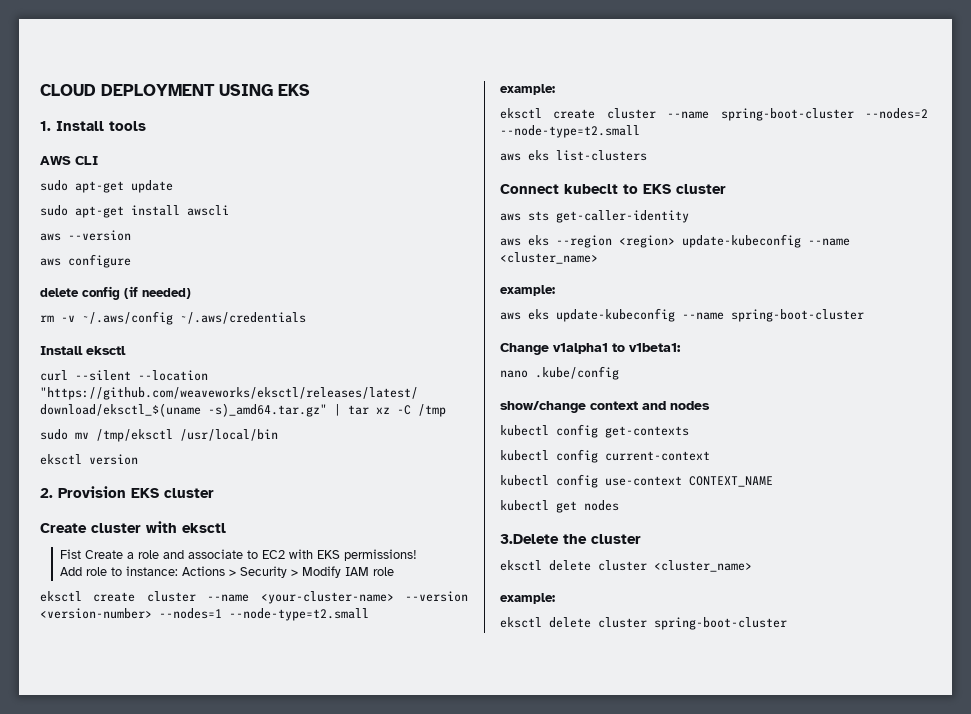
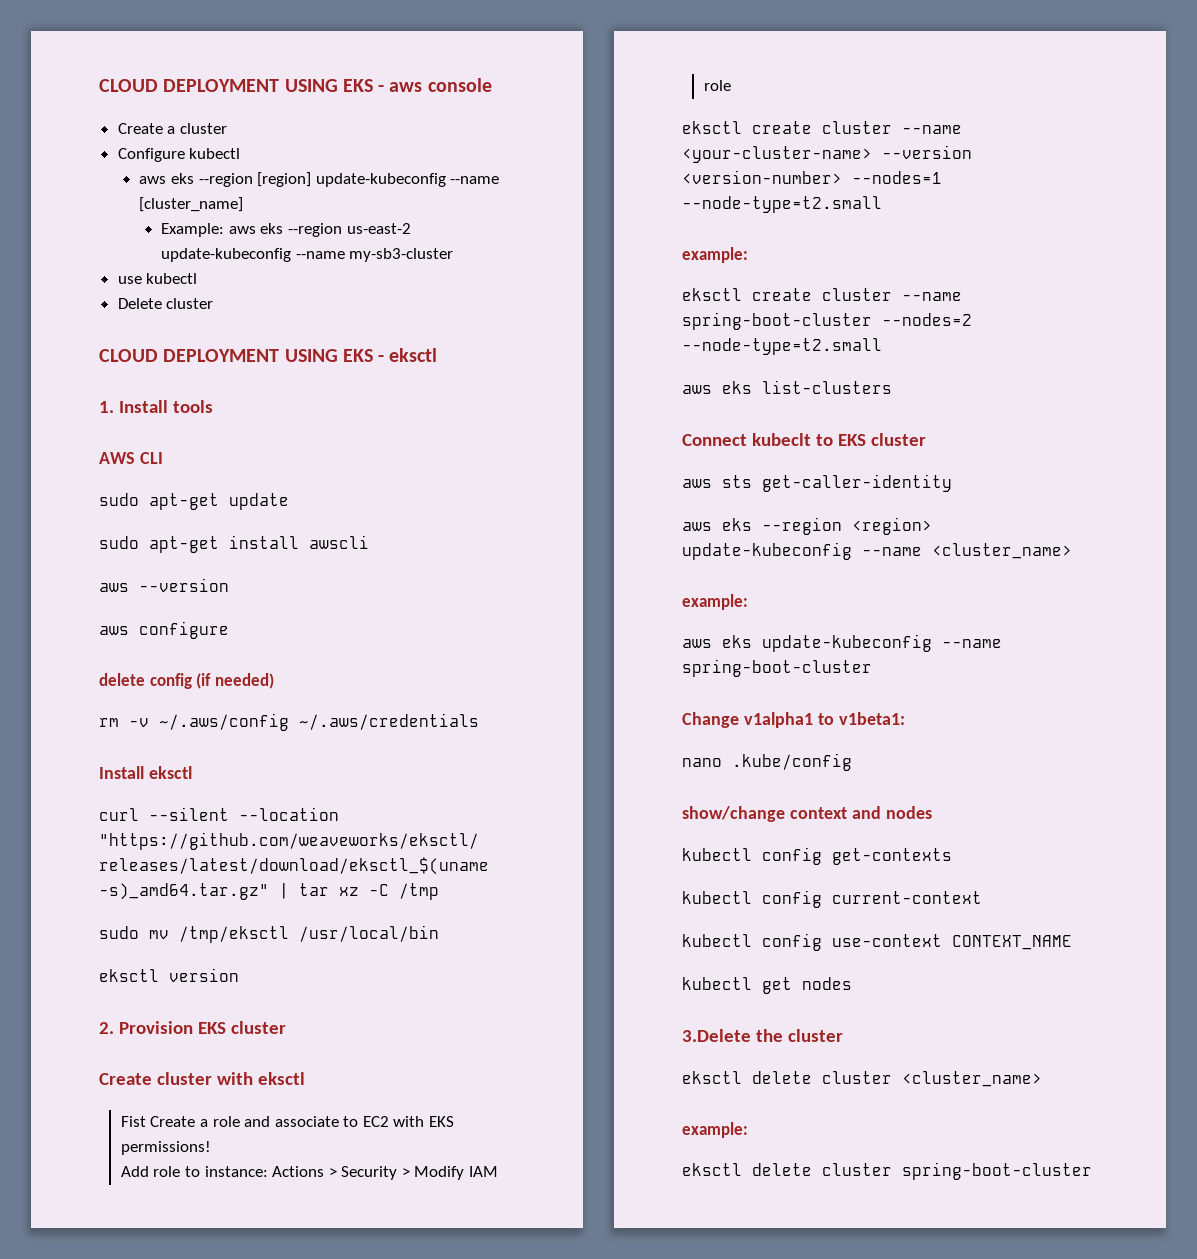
- CLOUD DEPLOYMENT USING EKS
+ CLOUD DEPLOYMENT USING EKS - aws console
+ Create a cluster
+ Configure kubectl
+ aws eks --region [region] update-kubeconfig --name [cluster_name]
+ Example: aws eks --region us-east-2 update-kubeconfig --name my-sb3-cluster
+ use kubectl
+ Delete cluster
+ CLOUD DEPLOYMENT USING EKS - eksctl

